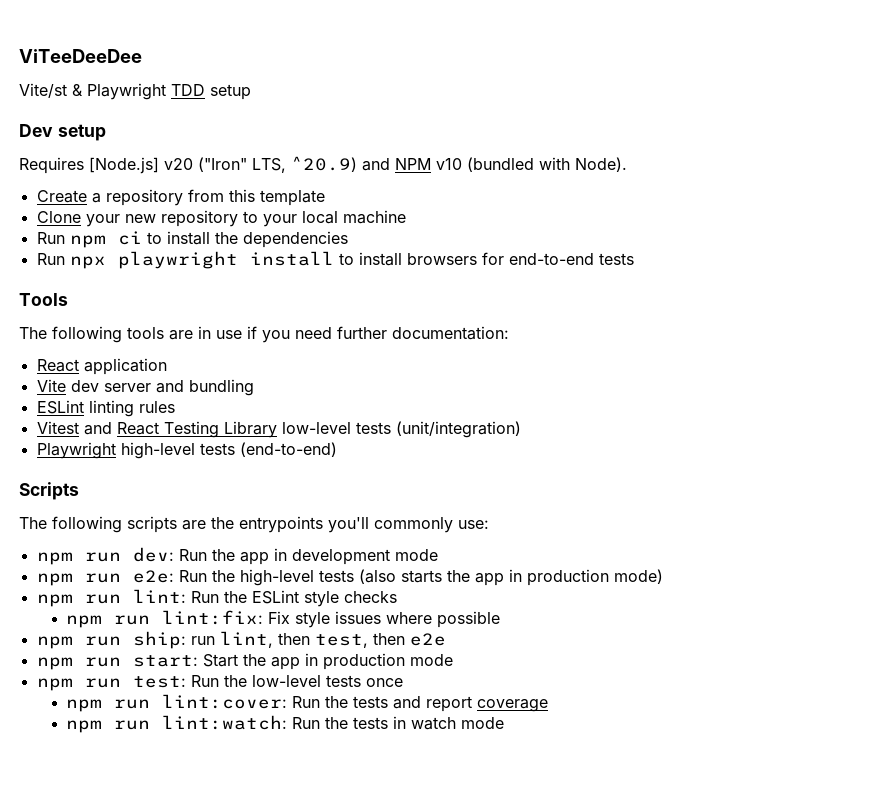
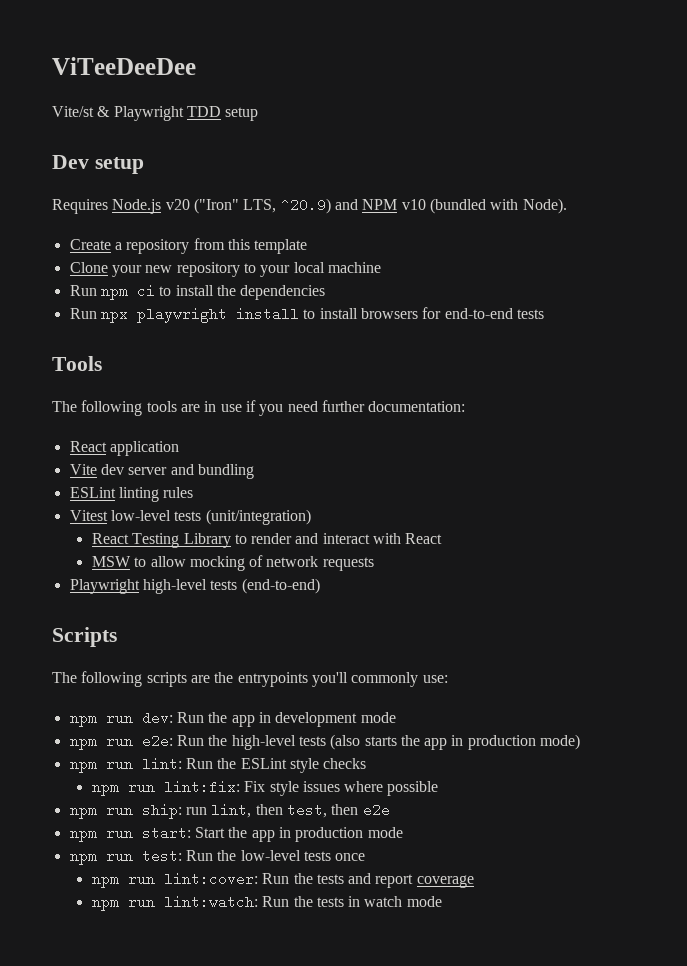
- Requires [Node.js] v20 ("Iron" LTS, ^20.9) and NPM v10 (bundled with Node).
+ Requires Node.js v20 ("Iron" LTS, ^20.9) and NPM v10 (bundled with Node).
- Vitest and React Testing Library low-level tests (unit/integration)
+ Vitest low-level tests (unit/integration)
+ React Testing Library to render and interact with React
+ MSW to allow mocking of network requests

